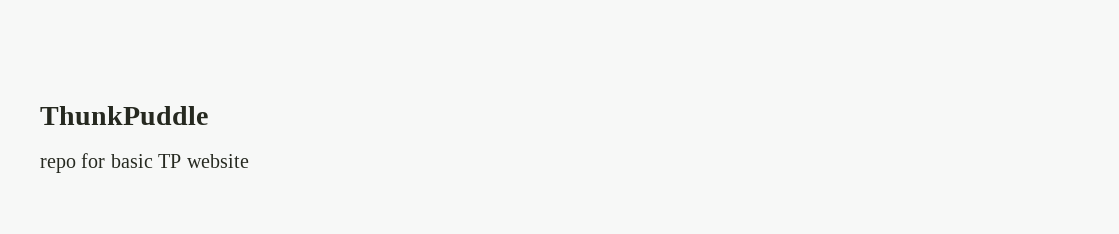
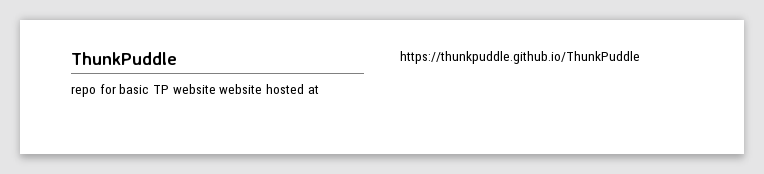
- repo for basic TP website
+ repo for basic TP website website hosted at https://thunkpuddle.github.io/ThunkPuddle

